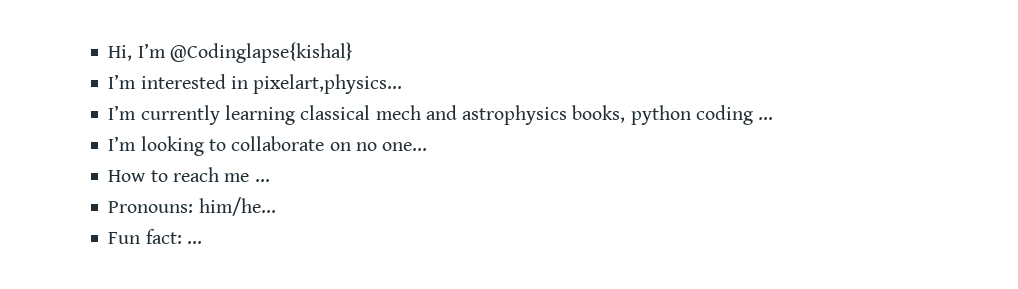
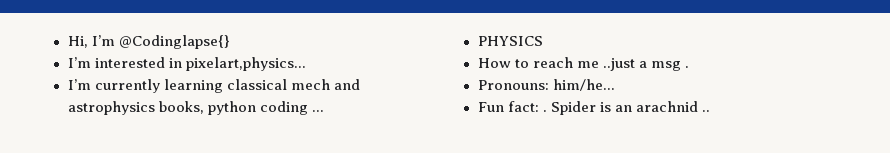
- Hi, I’m @Codinglapse{kishal}
+ Hi, I’m @Codinglapse{}
- I’m looking to collaborate on no one...
+ PHYSICS
- How to reach me ...
+ How to reach me ..just a msg .
- Fun fact: ...
+ Fun fact: . Spider is an arachnid ..

